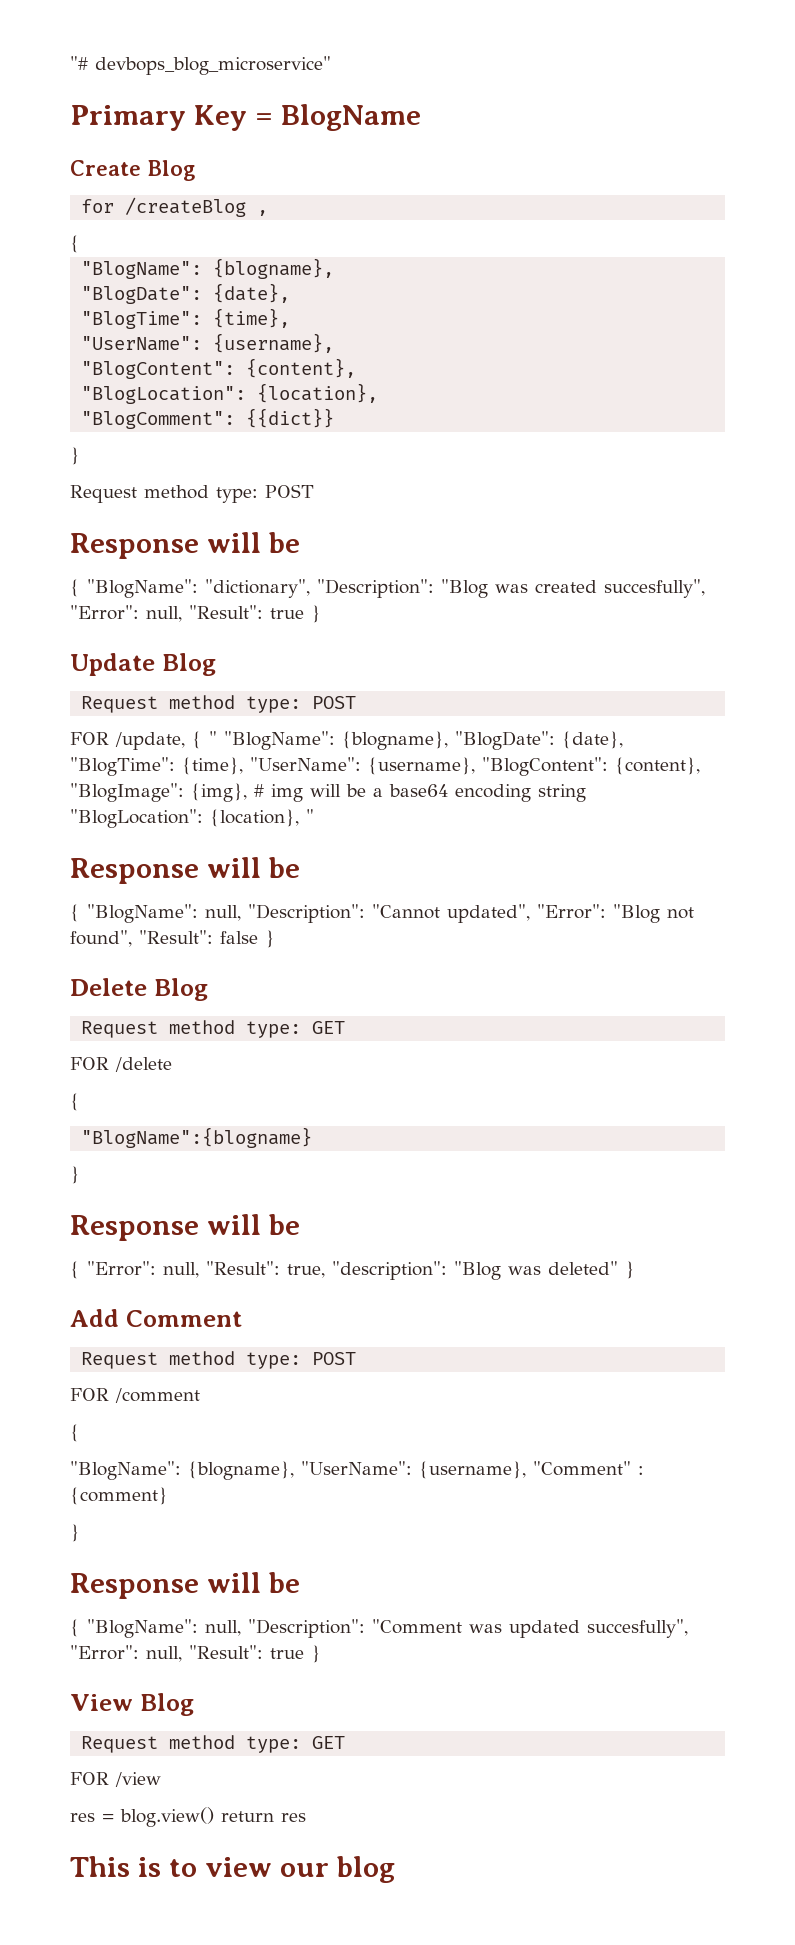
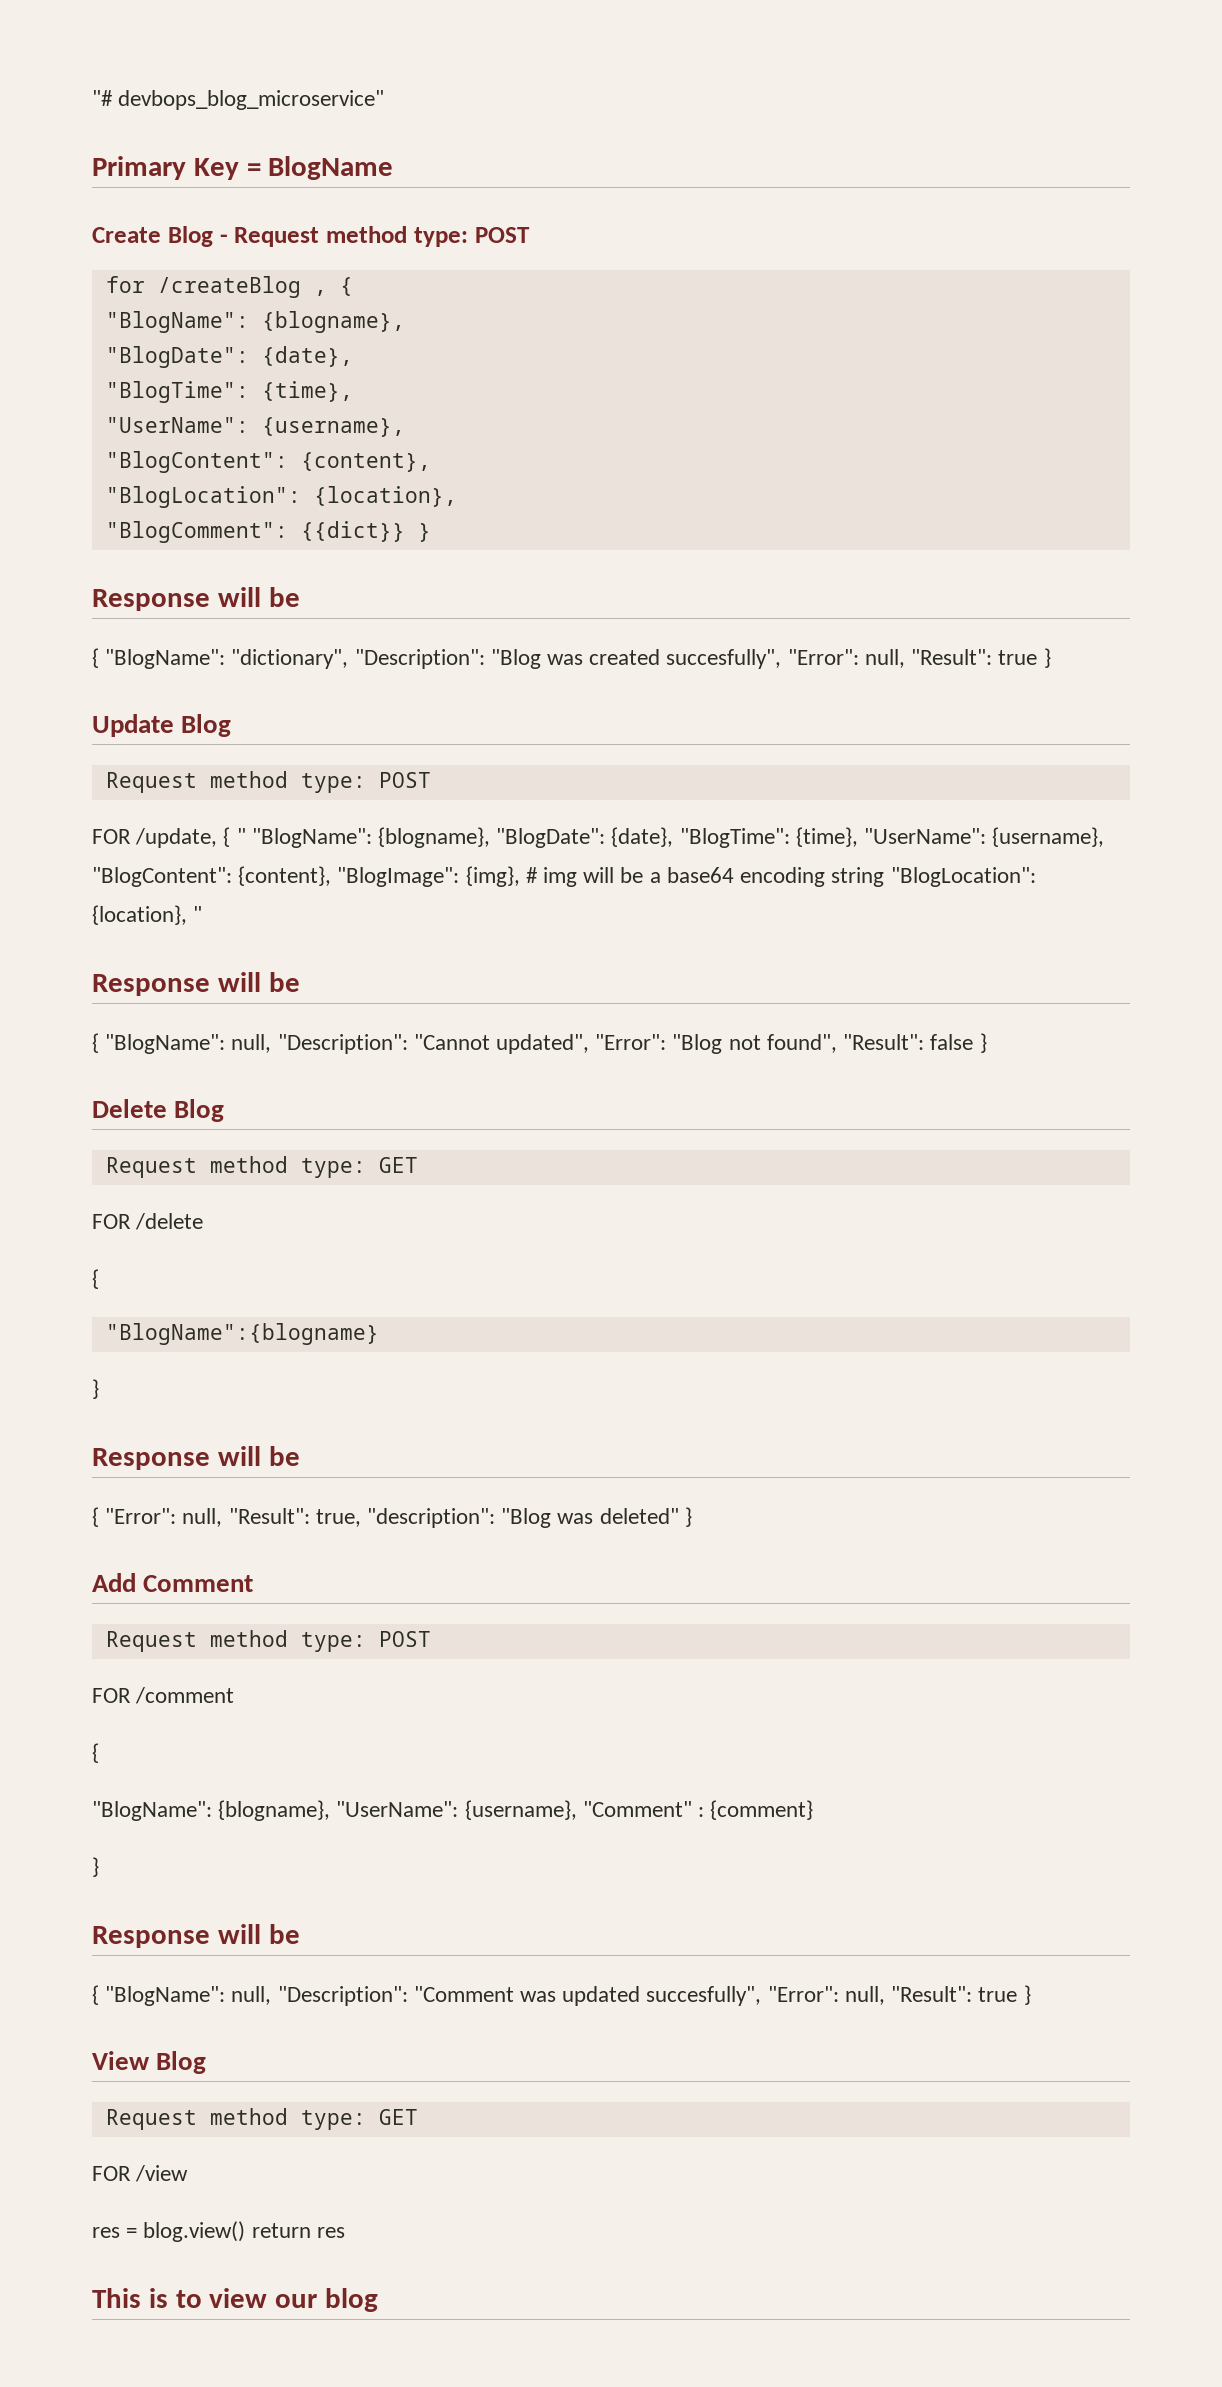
- Create Blog
+ Create Blog - Request method type: POST
- for /createBlog ,
- {
+ for /createBlog , {
- "BlogComment": {{dict}}
- }
- Request method type: POST
+ "BlogComment": {{dict}} }

